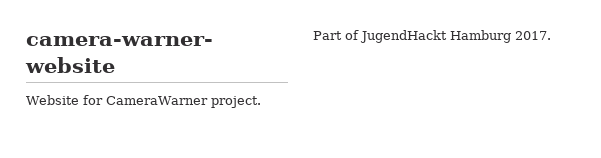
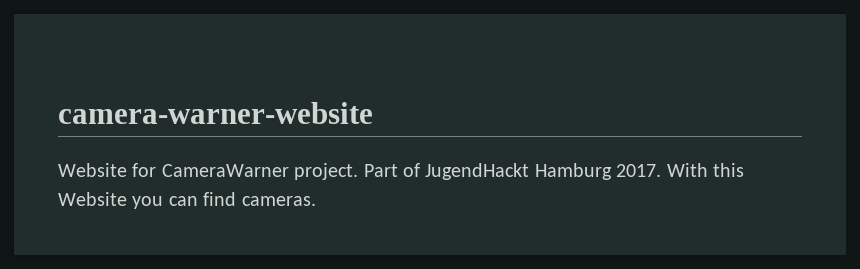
+ With this Website you can find cameras.

